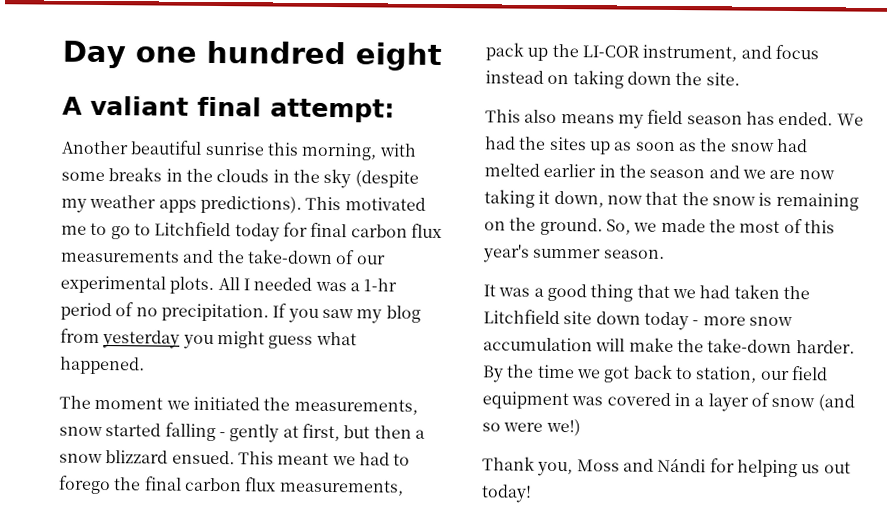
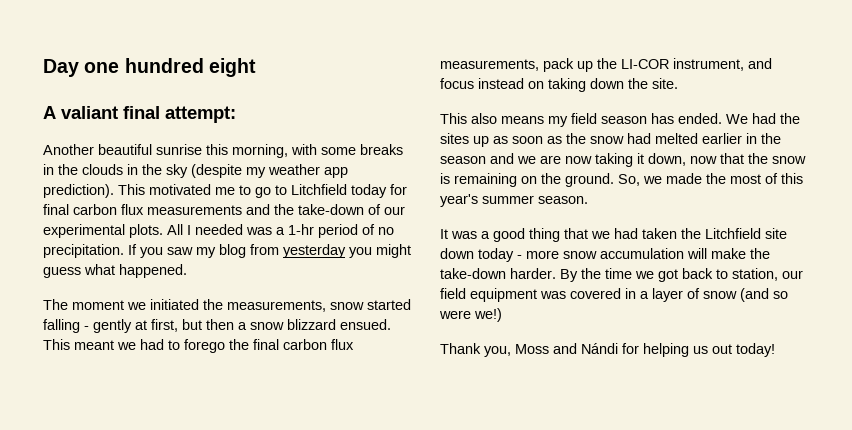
- Another beautiful sunrise this morning, with some breaks in the clouds in the sky (despite my weather apps predictions).
+ Another beautiful sunrise this morning, with some breaks in the clouds in the sky (despite my weather app prediction).

